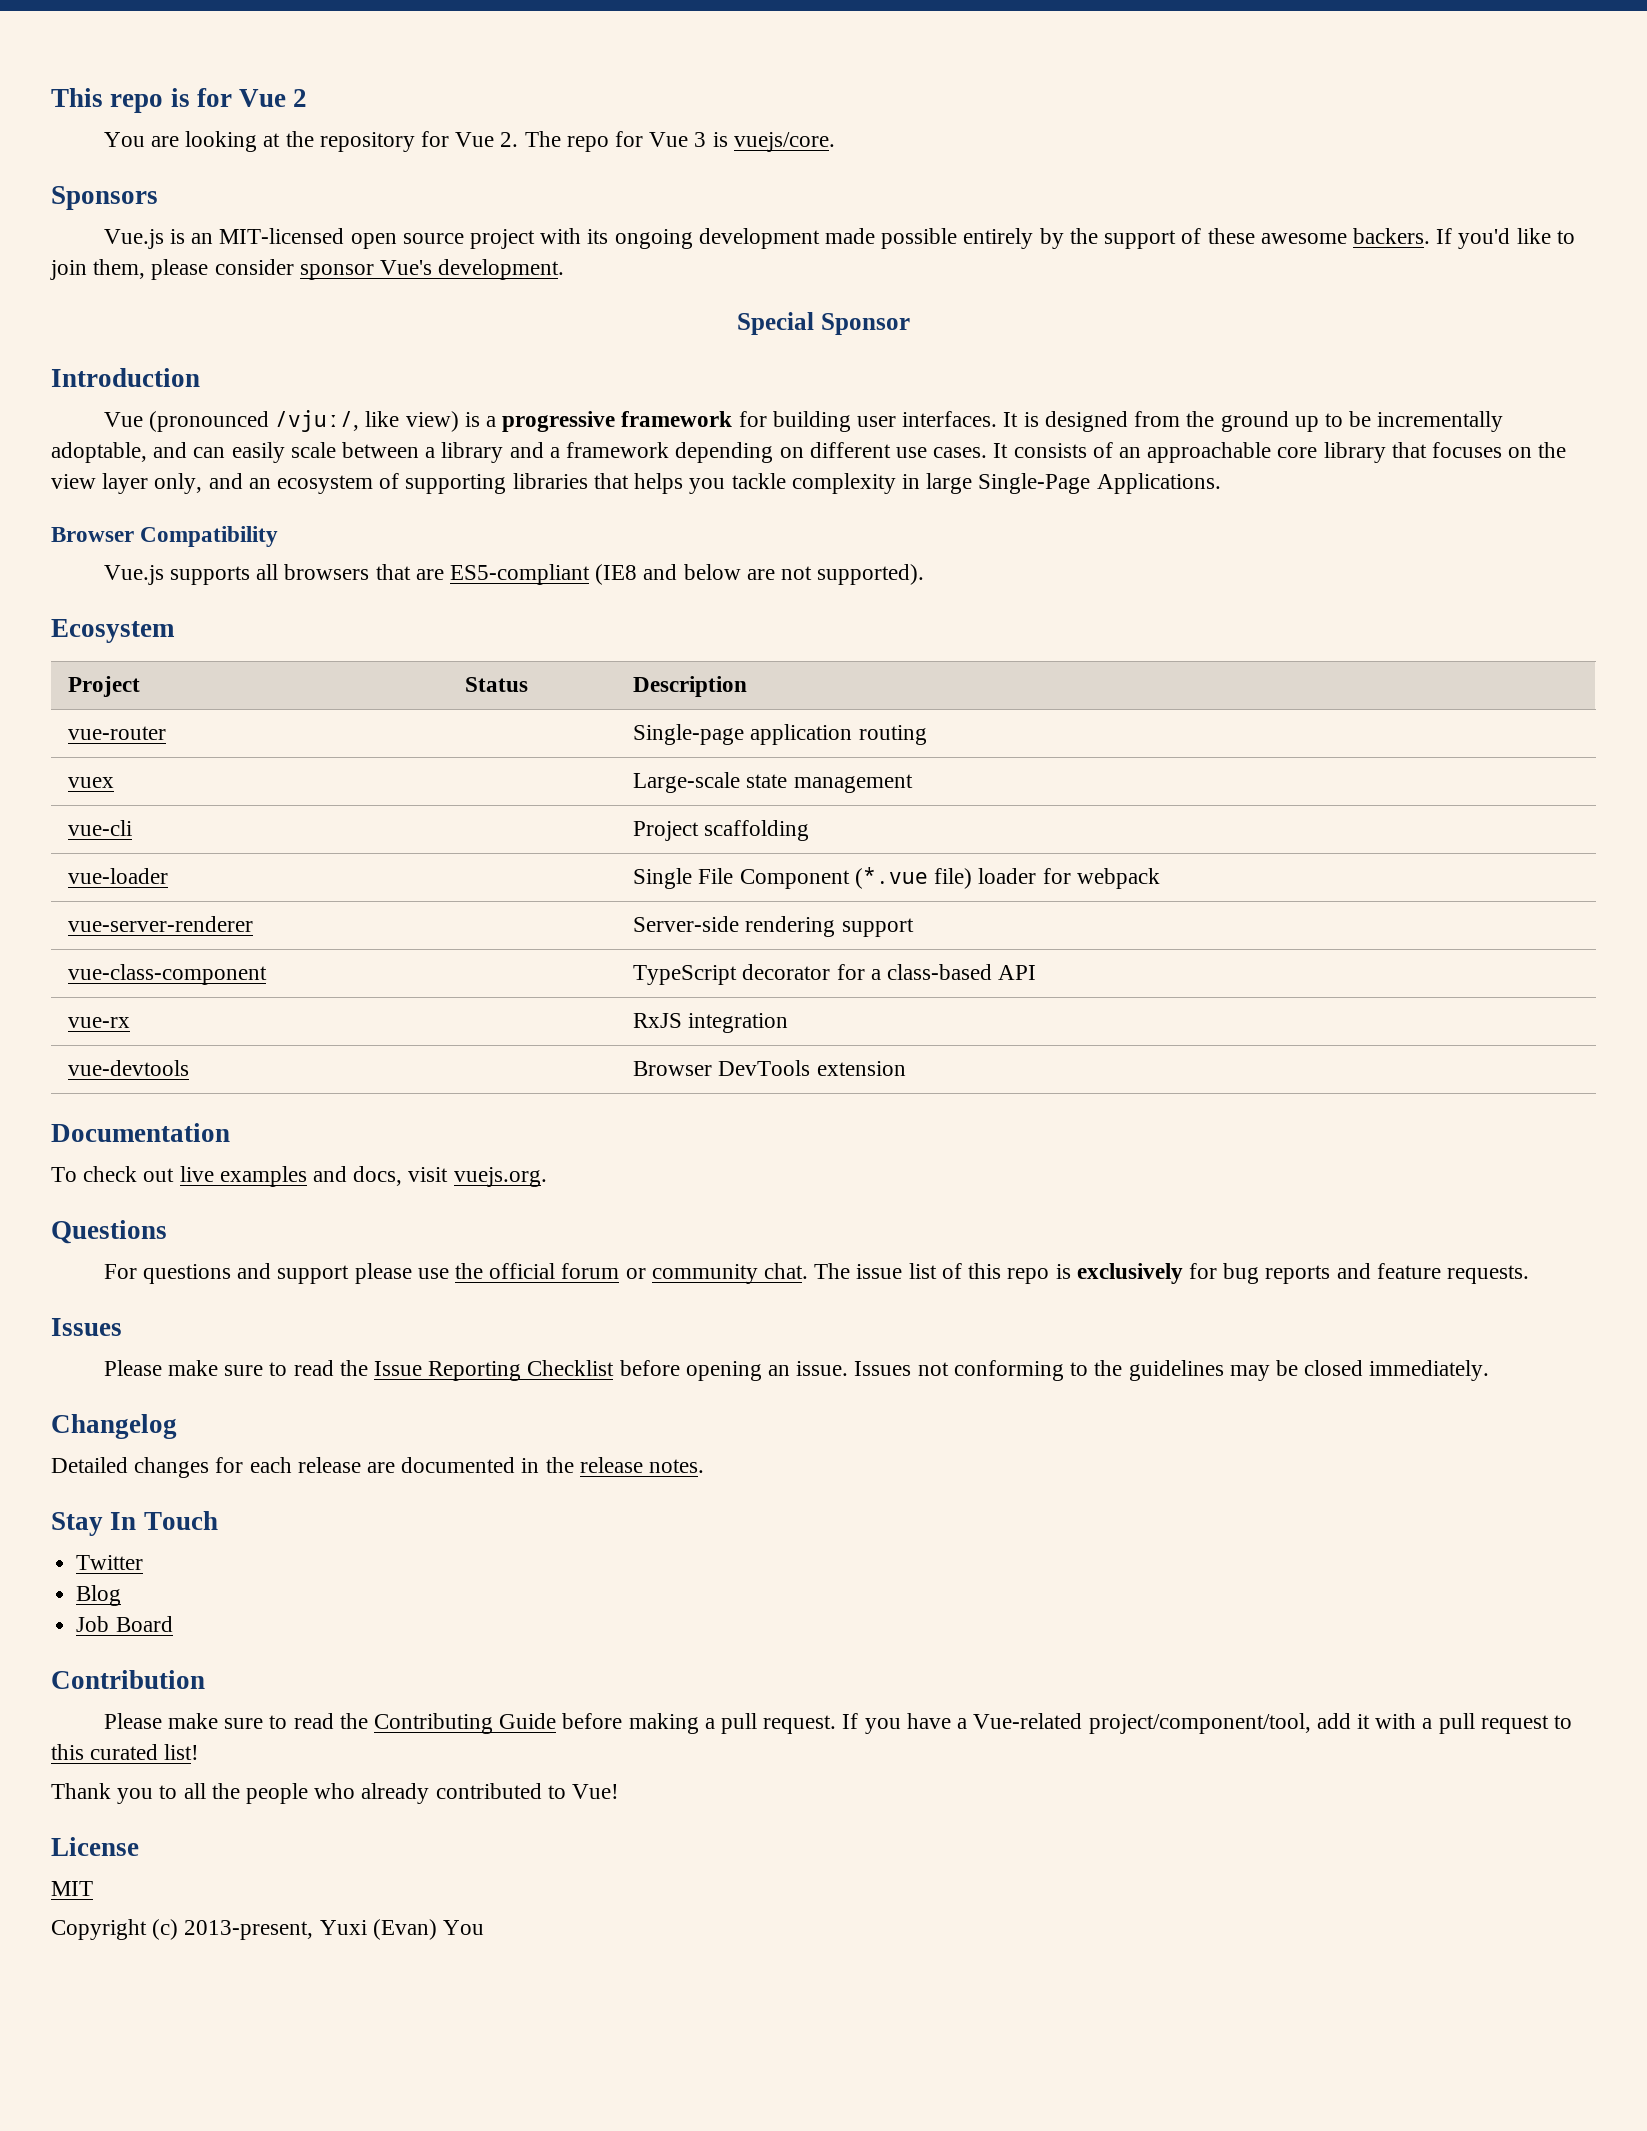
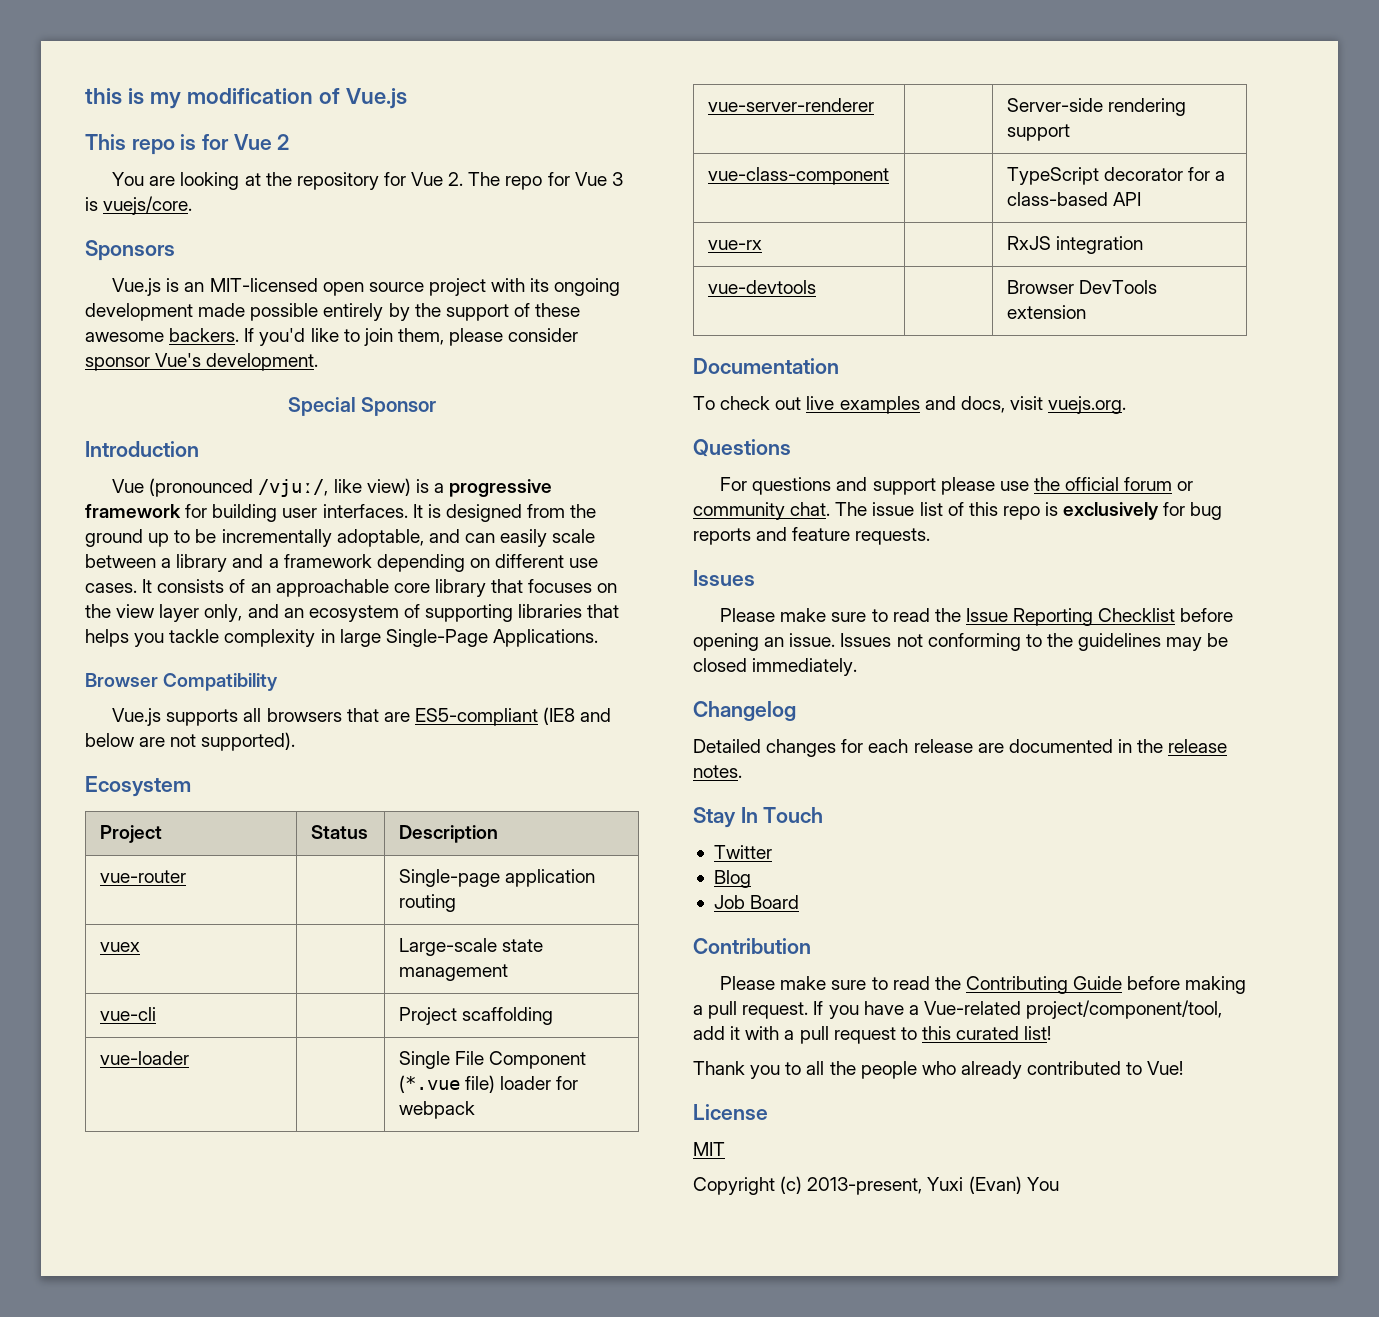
+ this is my modification of Vue.js

